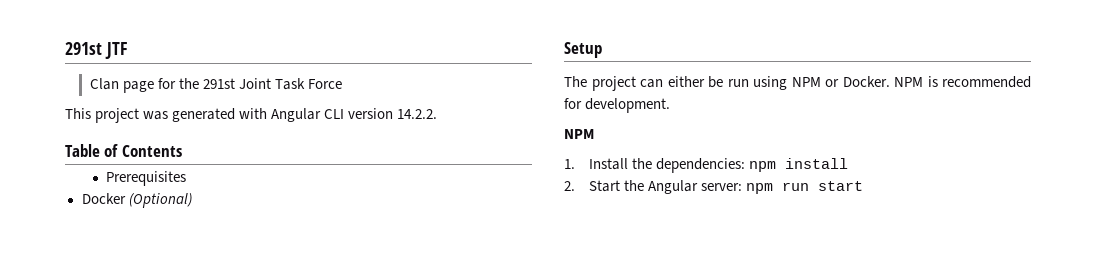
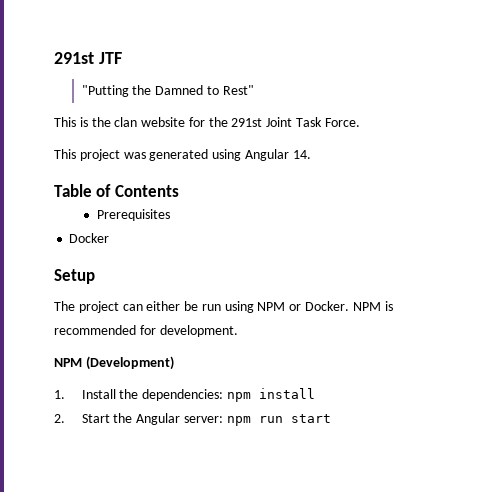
- Clan page for the 291st Joint Task Force
+ "Putting the Damned to Rest"
+ This is the clan website for the 291st Joint Task Force.
- This project was generated with Angular CLI version 14.2.2.
+ This project was generated using Angular 14.
- Docker (Optional)
+ Docker
  NPM is recommended for development.
- NPM
+ NPM (Development)

